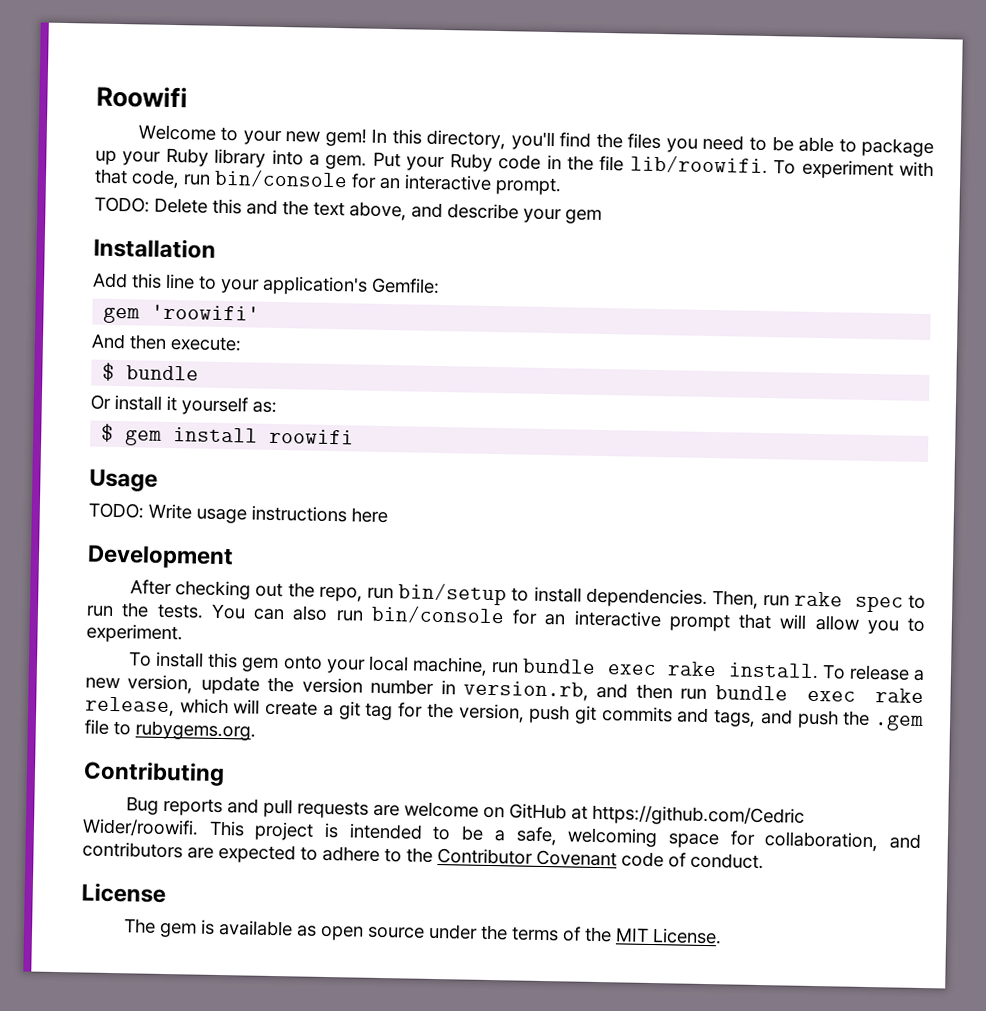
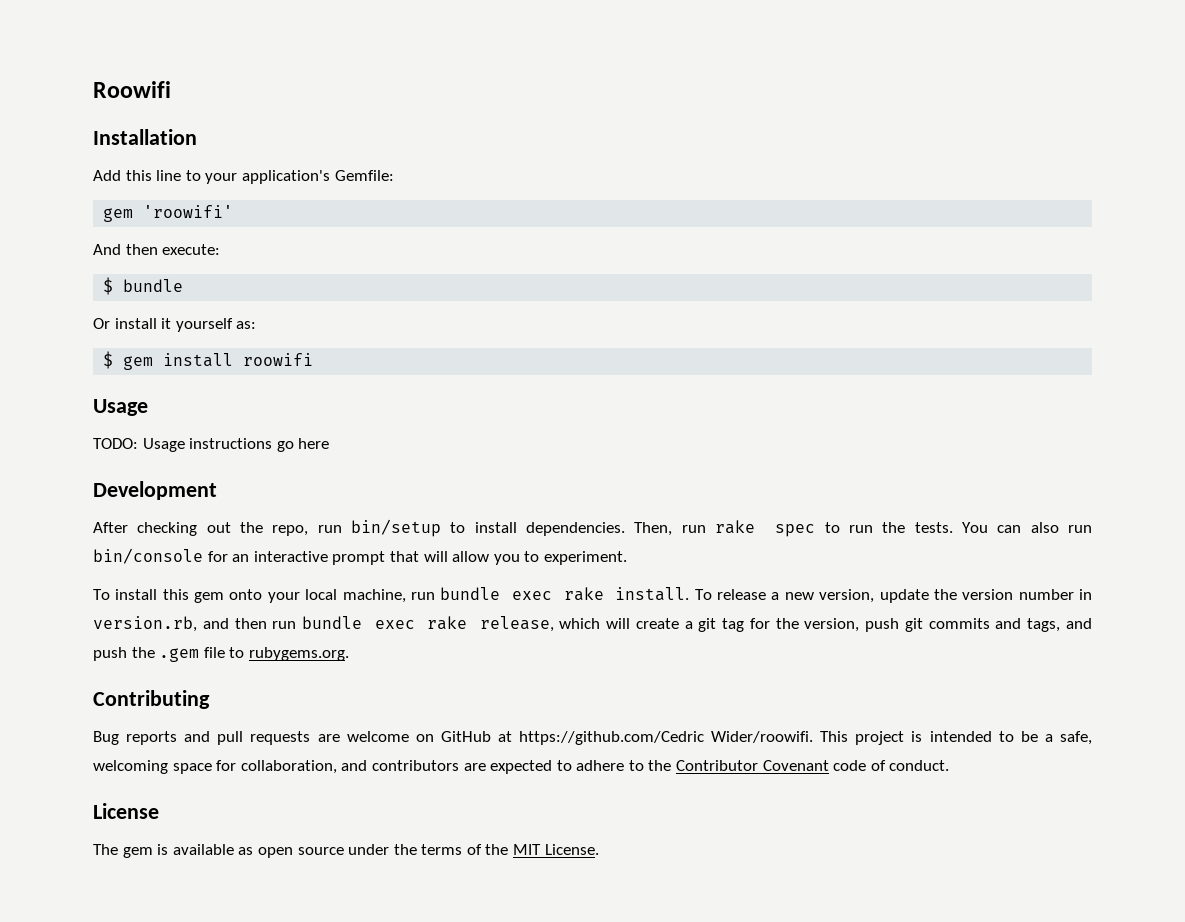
- Welcome to your new gem! In this directory, you'll find the files you need to be able to package up your Ruby library into a gem. Put your Ruby code in the file lib/roowifi. To experiment with that code, run bin/console for an interactive prompt.
- TODO: Delete this and the text above, and describe your gem
- TODO: Write usage instructions here
+ TODO: Usage instructions go here

